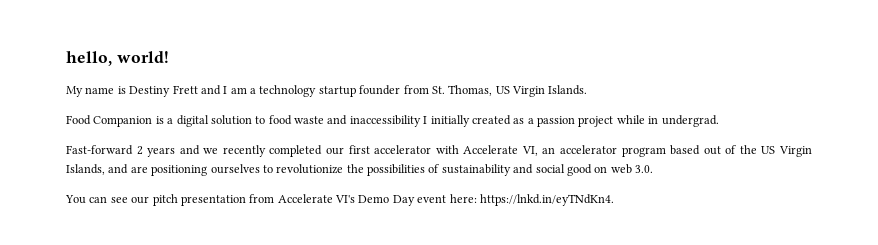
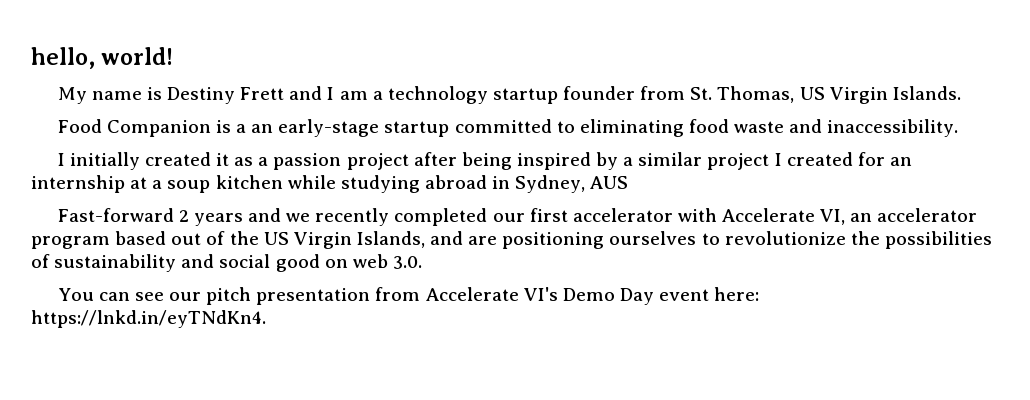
- Food Companion is a digital solution to food waste and inaccessibility I initially created as a passion project while in undergrad.
+ Food Companion is a an early-stage startup committed to eliminating food waste and inaccessibility.
+ I initially created it as a passion project after being inspired by a similar project I created for an internship at a soup kitchen while studying abroad in Sydney, AUS

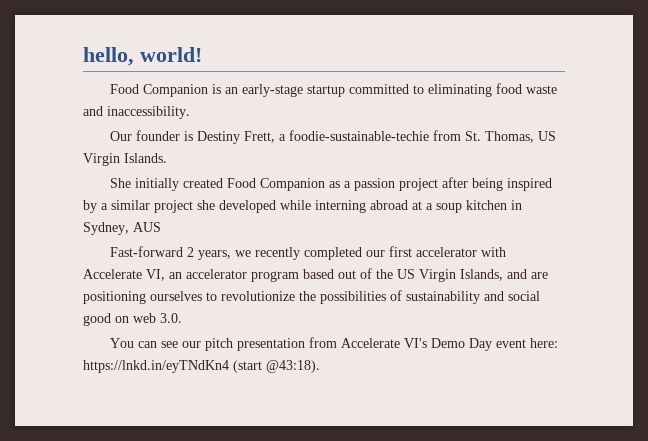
- My name is Destiny Frett and I am a technology startup founder from St. Thomas, US Virgin Islands.
- Food Companion is a an early-stage startup committed to eliminating food waste and inaccessibility.
+ Food Companion is an early-stage startup committed to eliminating food waste and inaccessibility.
- I initially created it as a passion project after being inspired by a similar project I created for an internship at a soup kitchen while studying abroad in Sydney, AUS
+ Our founder is Destiny Frett, a foodie-sustainable-techie from St. Thomas, US Virgin Islands.
+ She initially created Food Companion as a passion project after being inspired by a similar project she developed while interning abroad at a soup kitchen in Sydney, AUS
- Fast-forward 2 years and we recently completed our first accelerator with Accelerate VI, an accelerator program based out of the US Virgin Islands, and are positioning ourselves to revolutionize the possibilities of sustainability and social good on web 3.0.
+ Fast-forward 2 years, we recently completed our first accelerator with Accelerate VI, an accelerator program based out of the US Virgin Islands, and are positioning ourselves to revolutionize the possibilities of sustainability and social good on web 3.0.
- You can see our pitch presentation from Accelerate VI's Demo Day event here: https://lnkd.in/eyTNdKn4.
+ You can see our pitch presentation from Accelerate VI's Demo Day event here: https://lnkd.in/eyTNdKn4 (start @43:18).

